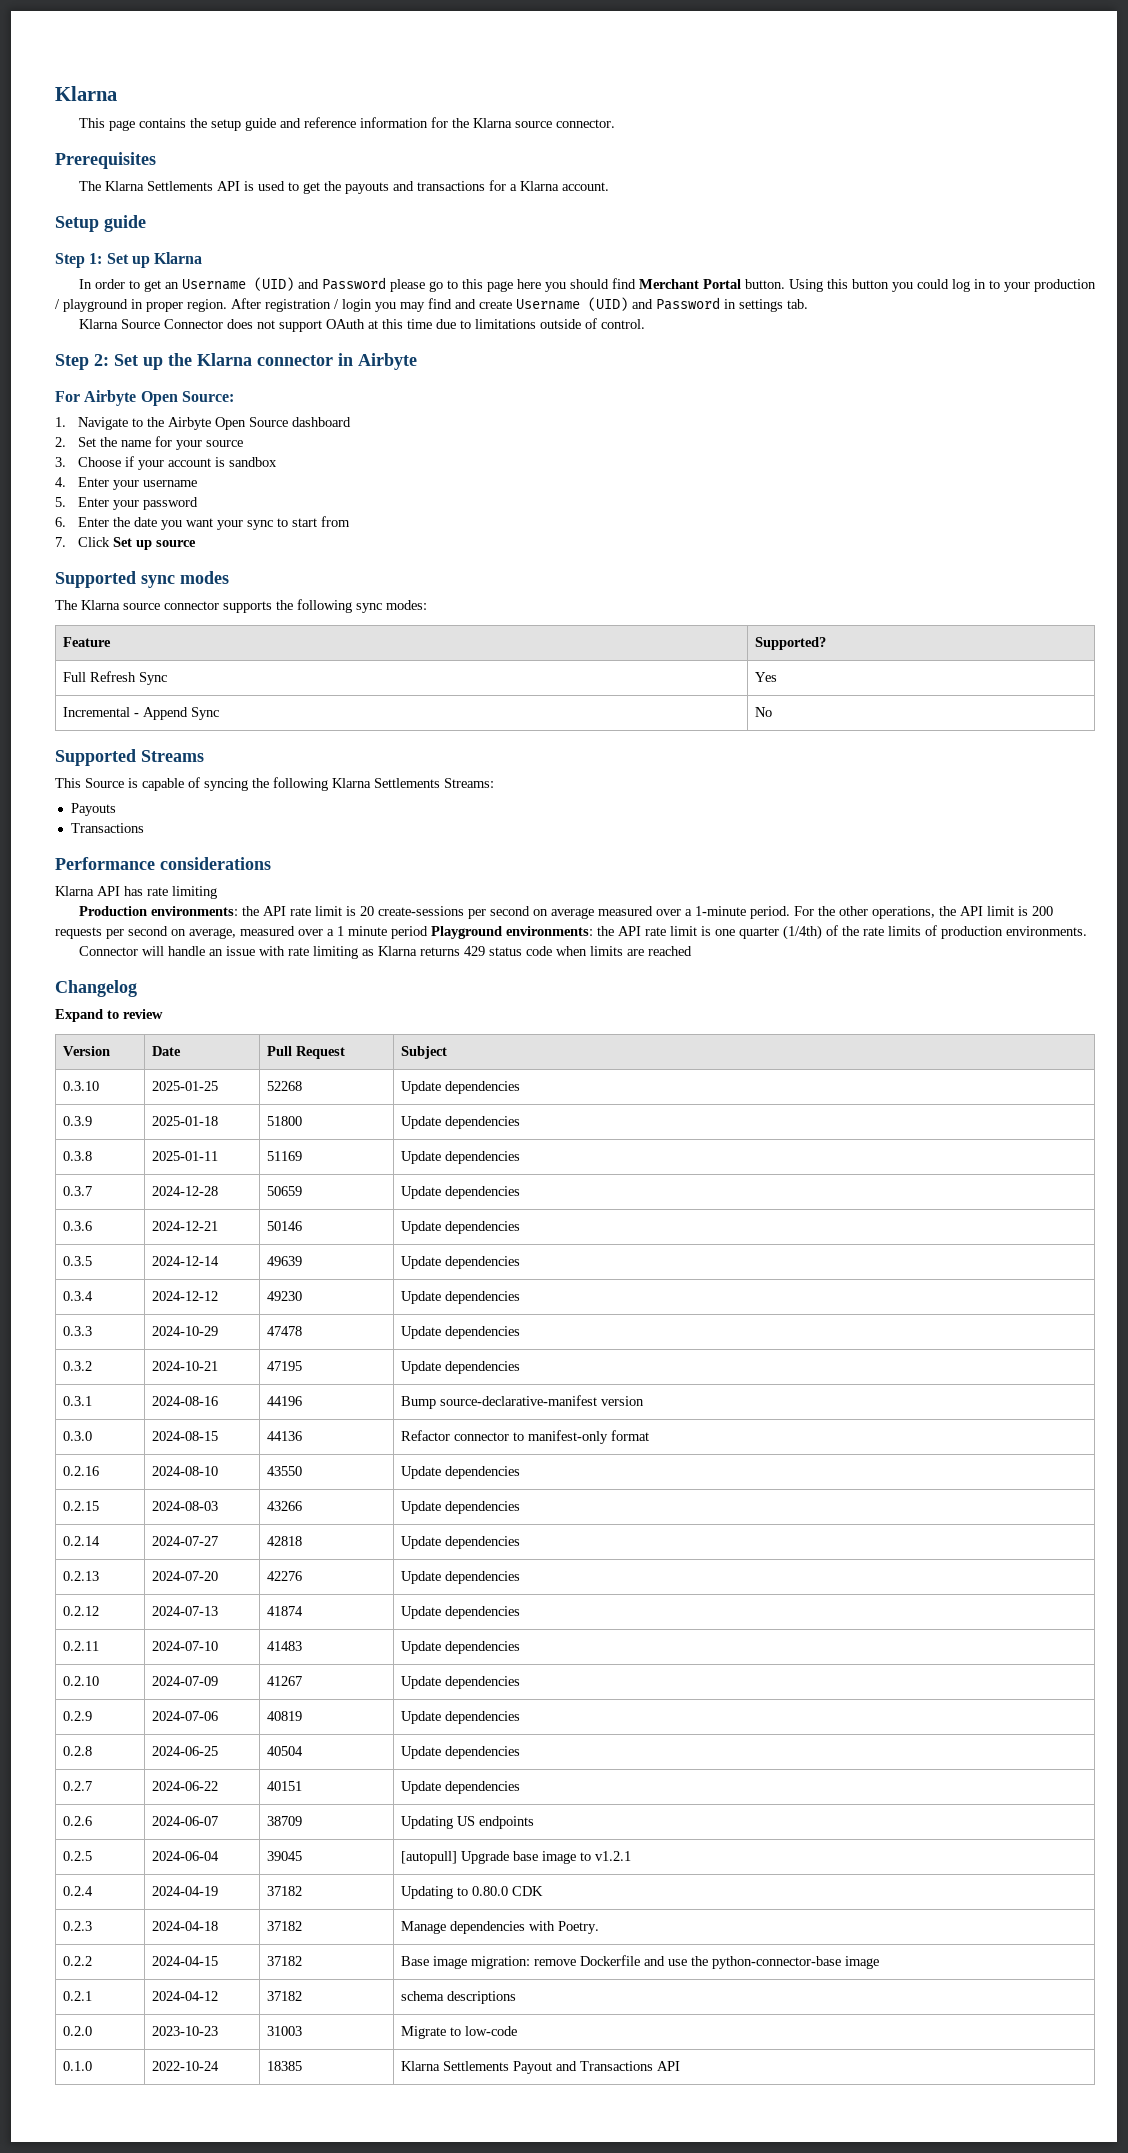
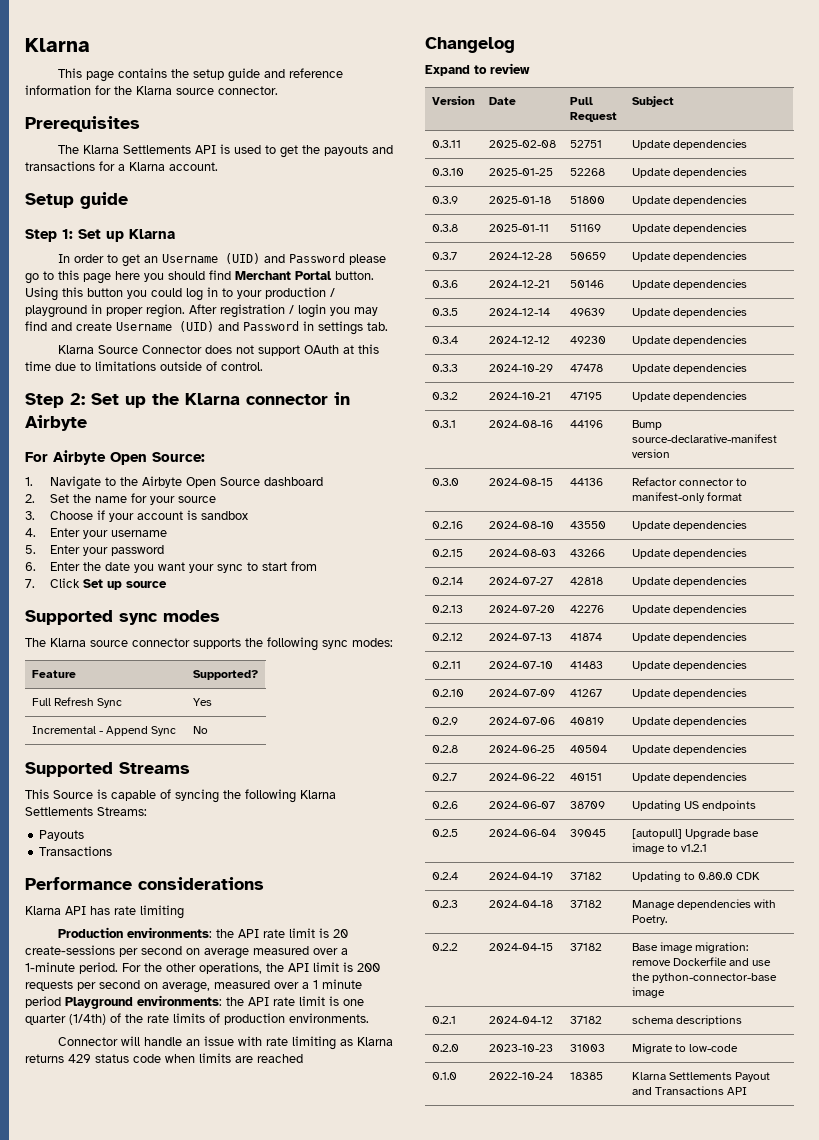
+ 0.3.11 | 2025-02-08 | 52751 | Update dependencies

